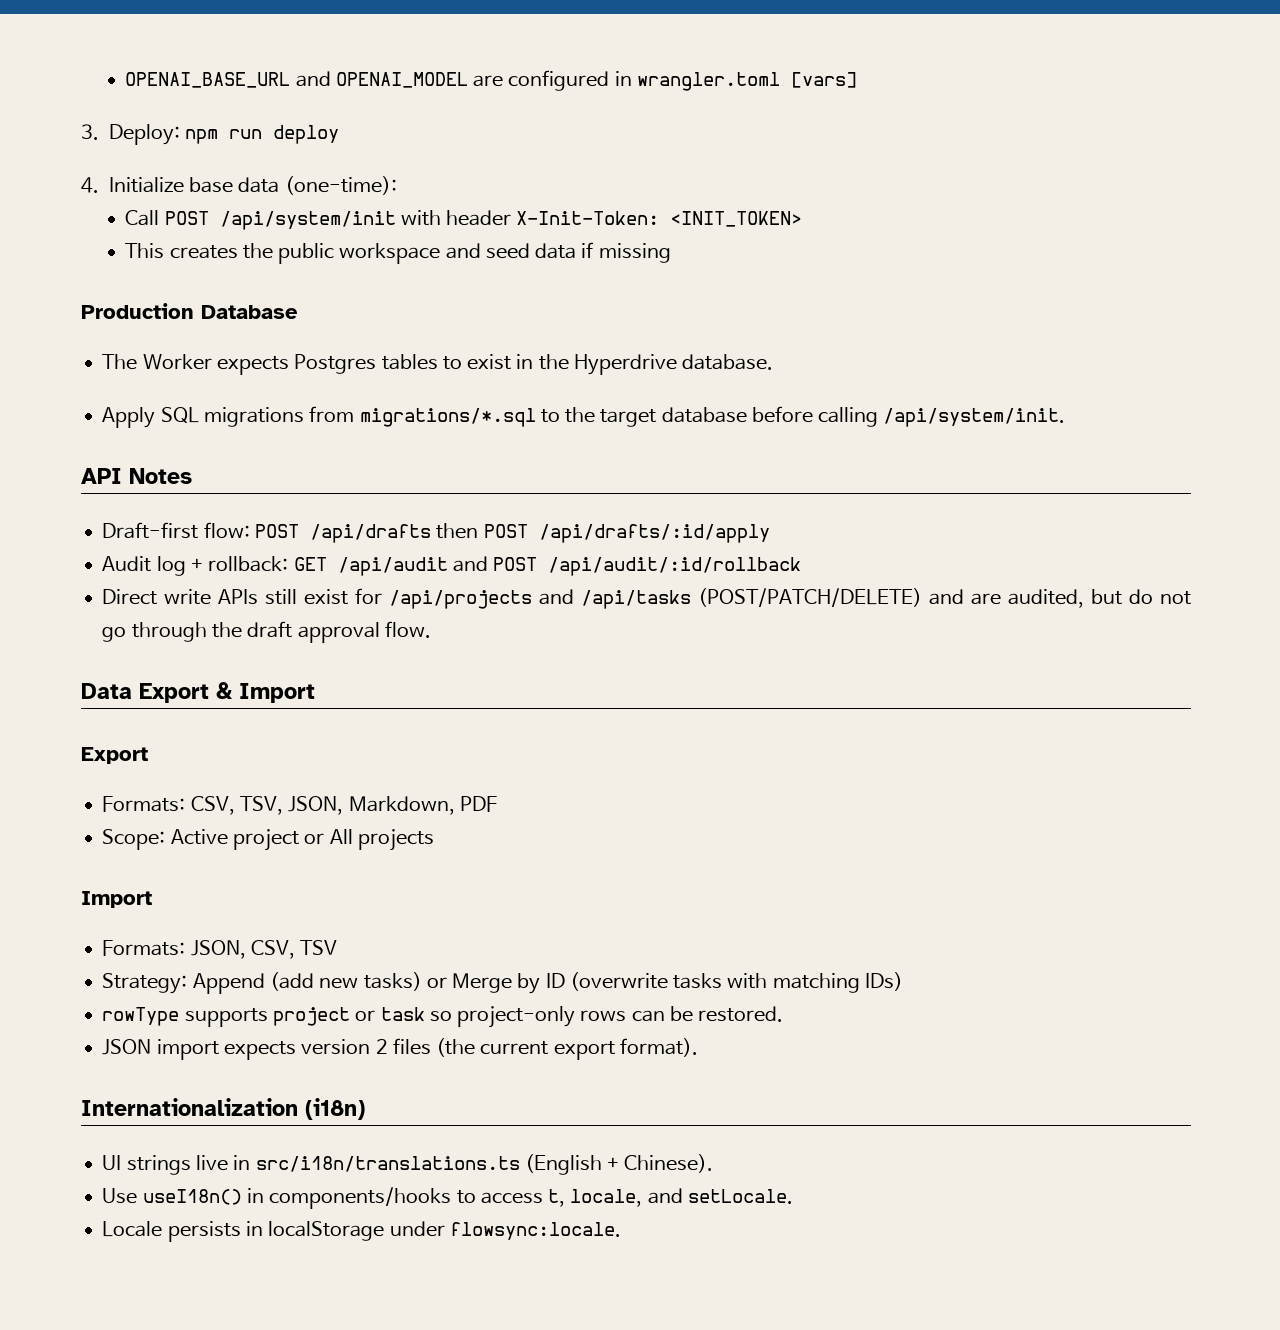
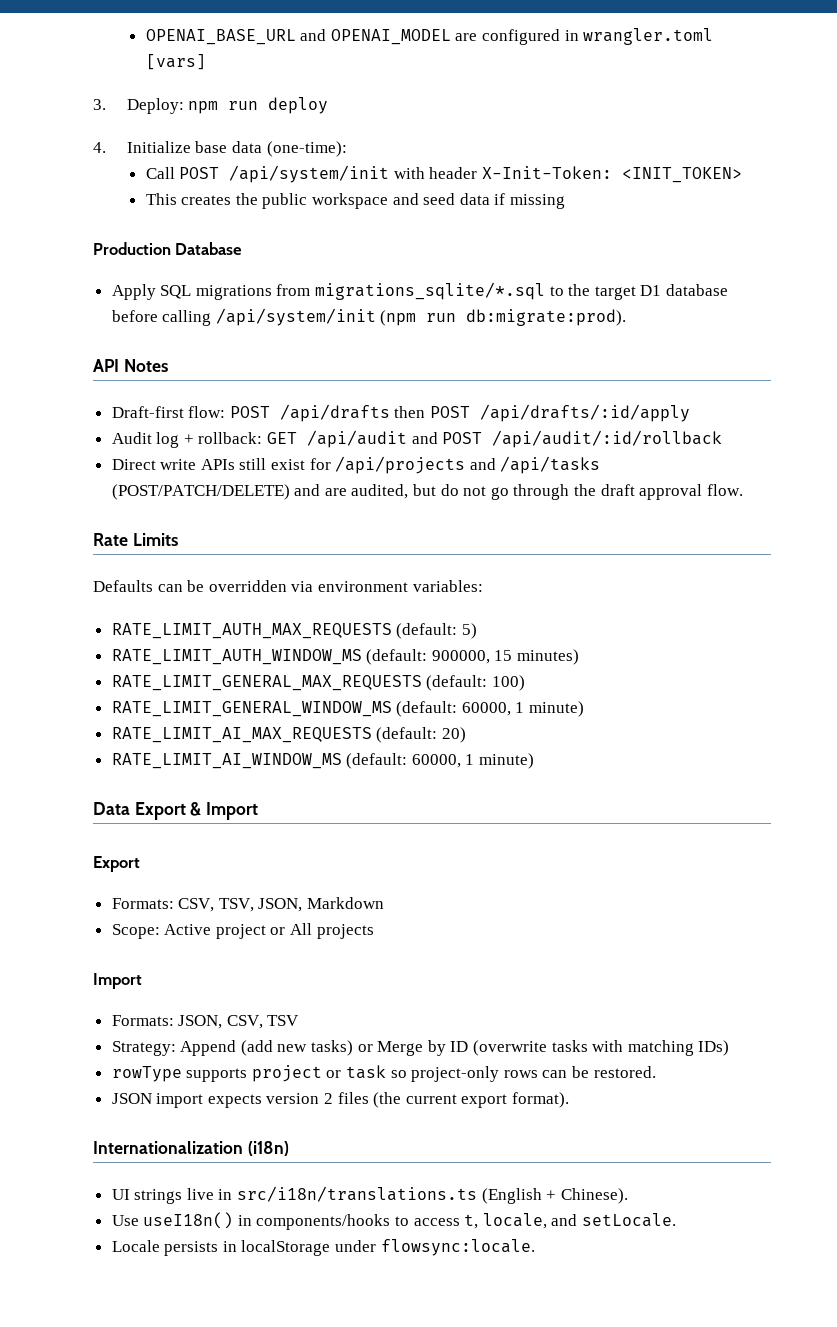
- The Worker expects Postgres tables to exist in the Hyperdrive database.
- Apply SQL migrations from migrations/*.sql to the target database before calling /api/system/init.
+ Apply SQL migrations from migrations_sqlite/*.sql to the target D1 database before calling /api/system/init (npm run db:migrate:prod).
+ Rate Limits
+ Defaults can be overridden via environment variables:
+ RATE_LIMIT_AUTH_MAX_REQUESTS (default: 5)
+ RATE_LIMIT_AUTH_WINDOW_MS (default: 900000, 15 minutes)
+ RATE_LIMIT_GENERAL_MAX_REQUESTS (default: 100)
+ RATE_LIMIT_GENERAL_WINDOW_MS (default: 60000, 1 minute)
+ RATE_LIMIT_AI_MAX_REQUESTS (default: 20)
+ RATE_LIMIT_AI_WINDOW_MS (default: 60000, 1 minute)
- Formats: CSV, TSV, JSON, Markdown, PDF
+ Formats: CSV, TSV, JSON, Markdown

